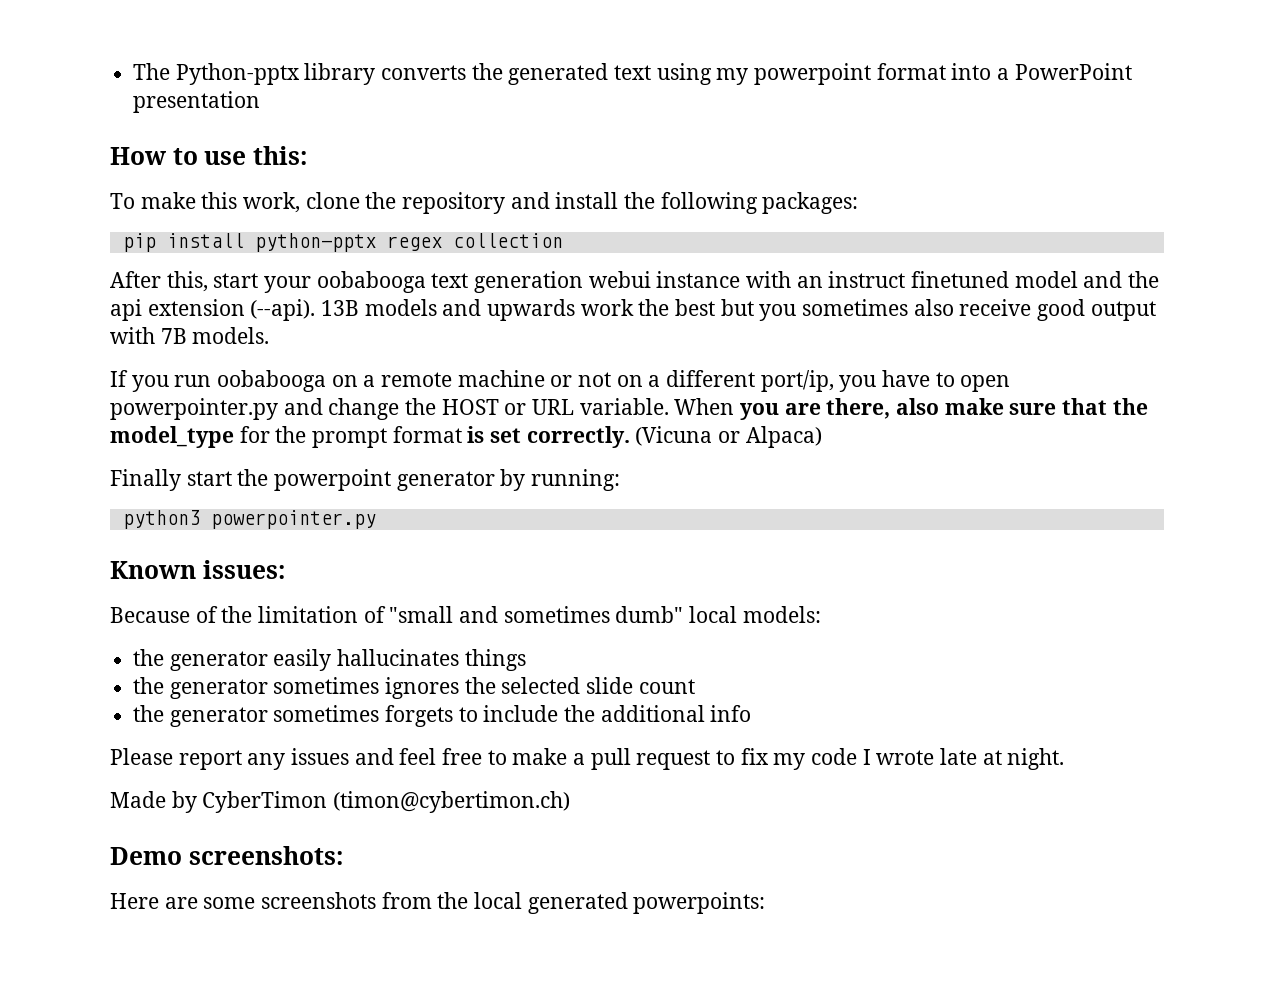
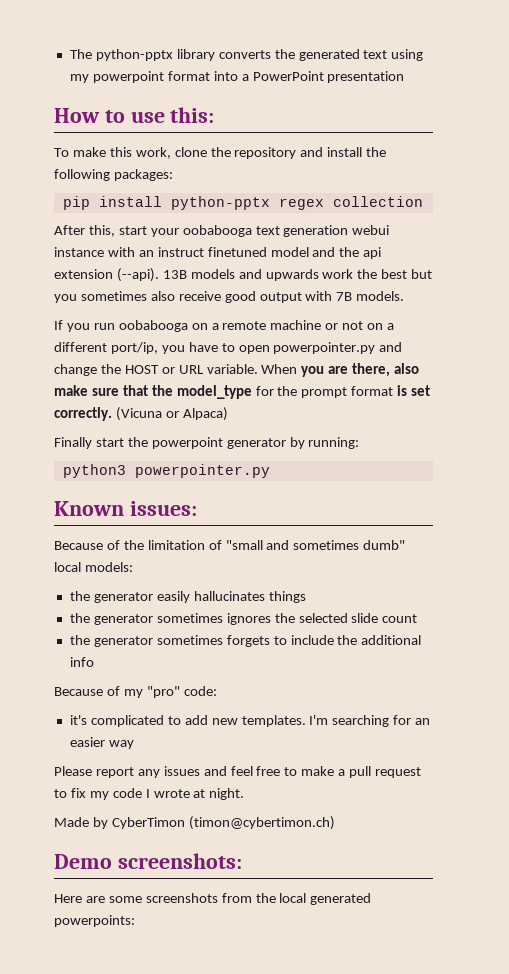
- The Python-pptx library converts the generated text using my powerpoint format into a PowerPoint presentation
+ The python-pptx library converts the generated text using my powerpoint format into a PowerPoint presentation
+ Because of my "pro" code:
+ it's complicated to add new templates. I'm searching for an easier way
- Please report any issues and feel free to make a pull request to fix my code I wrote late at night.
+ Please report any issues and feel free to make a pull request to fix my code I wrote at night.

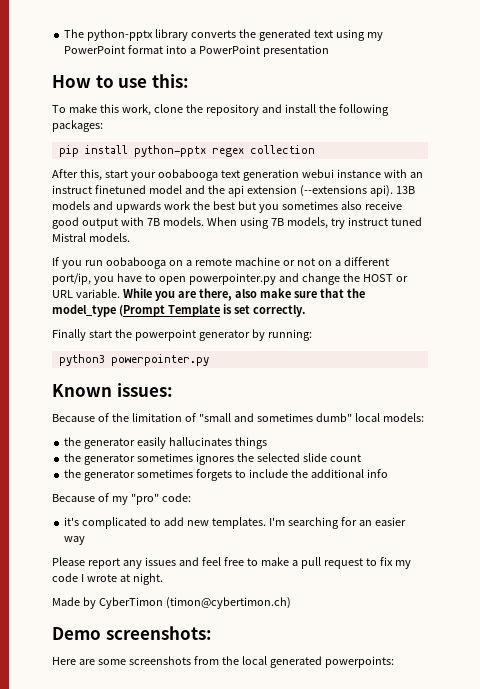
- The python-pptx library converts the generated text using my powerpoint format into a PowerPoint presentation
+ The python-pptx library converts the generated text using my PowerPoint format into a PowerPoint presentation
- After this, start your oobabooga text generation webui instance with an instruct finetuned model and the api extension (--api).
+ After this, start your oobabooga text generation webui instance with an instruct finetuned model and the api extension (--extensions api).
+ When using 7B models, try instruct tuned Mistral models.
- When you are there, also make sure that the model_type for the prompt format is set correctly. (Vicuna or Alpaca)
+ While you are there, also make sure that the model_type (Prompt Template is set correctly.

